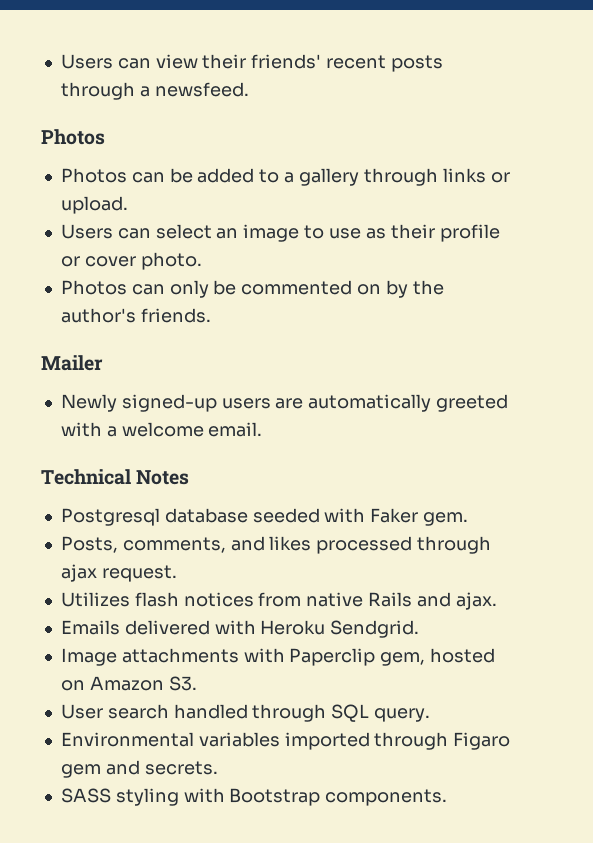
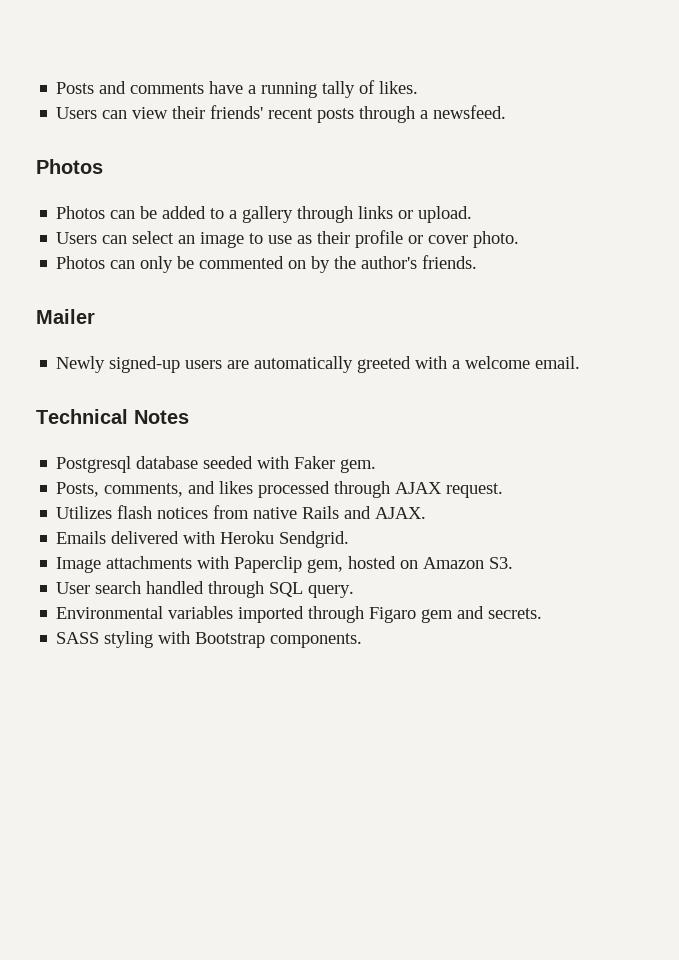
+ Posts and comments have a running tally of likes.
- Posts, comments, and likes processed through ajax request.
+ Posts, comments, and likes processed through AJAX request.
- Utilizes flash notices from native Rails and ajax.
+ Utilizes flash notices from native Rails and AJAX.

